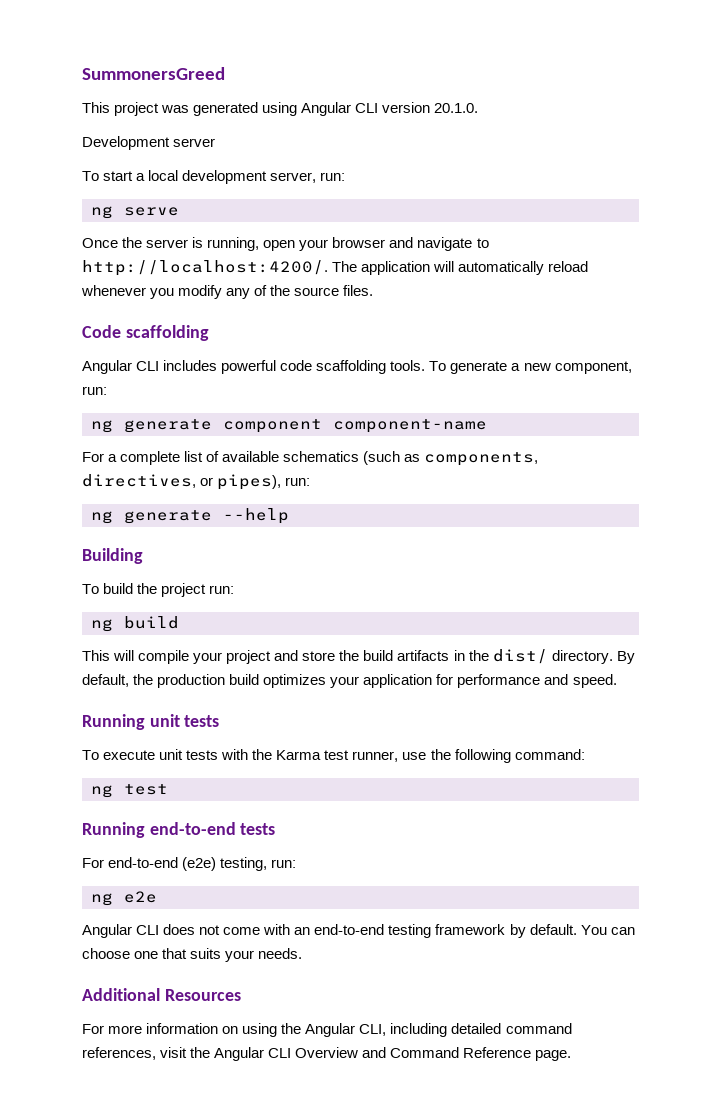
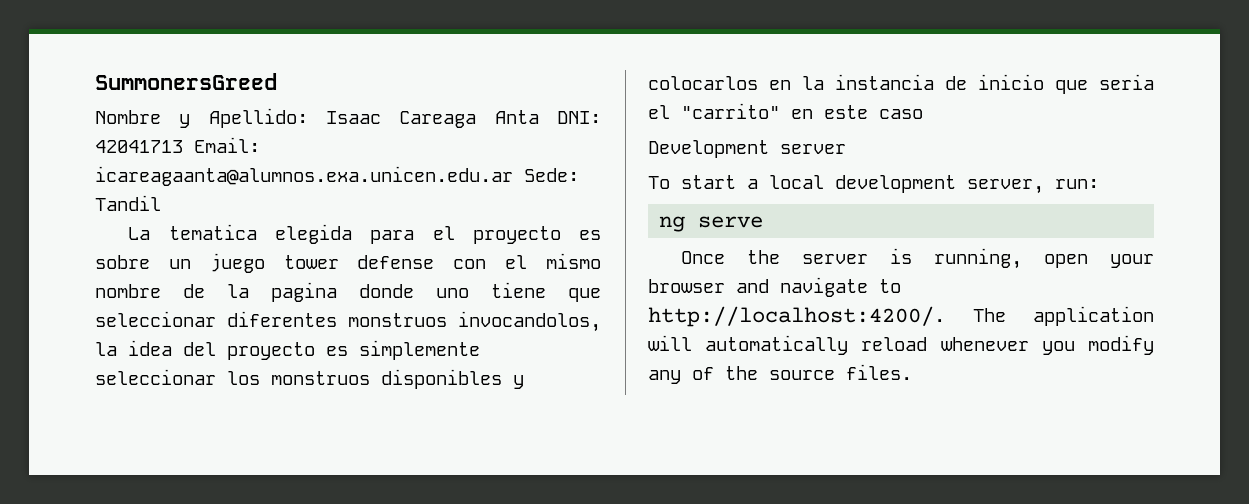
- This project was generated using Angular CLI version 20.1.0.
+ Nombre y Apellido: Isaac Careaga Anta DNI: 42041713 Email: icareagaanta@alumnos.exa.unicen.edu.ar Sede: Tandil
+ La tematica elegida para el proyecto es sobre un juego tower defense con el mismo nombre de la pagina donde uno tiene que seleccionar diferentes monstruos invocandolos, la idea del proyecto es simplemente seleccionar los monstruos disponibles y colocarlos en la instancia de inicio que seria el "carrito" en este caso
- Code scaffolding
- Angular CLI includes powerful code scaffolding tools. To generate a new component, run:
- ng generate component component-name
- For a complete list of available schematics (such as components, directives, or pipes), run:
- ng generate --help
- Building
- To build the project run:
- ng build
- This will compile your project and store the build artifacts in the dist/ directory. By default, the production build optimizes your application for performance and speed.
- Running unit tests
- To execute unit tests with the Karma test runner, use the following command:
- ng test
- Running end-to-end tests
- For end-to-end (e2e) testing, run:
- ng e2e
- Angular CLI does not come with an end-to-end testing framework by default. You can choose one that suits your needs.
- Additional Resources
- For more information on using the Angular CLI, including detailed command references, visit the Angular CLI Overview and Command Reference page.

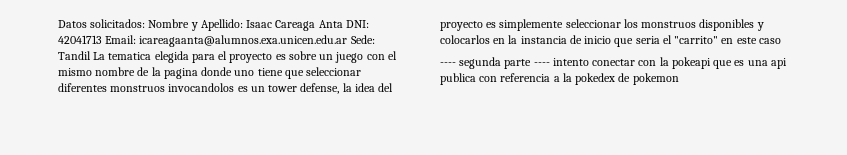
- SummonersGreed
- Nombre y Apellido: Isaac Careaga Anta DNI: 42041713 Email: icareagaanta@alumnos.exa.unicen.edu.ar Sede: Tandil
- La tematica elegida para el proyecto es sobre un juego tower defense con el mismo nombre de la pagina donde uno tiene que seleccionar diferentes monstruos invocandolos, la idea del proyecto es simplemente seleccionar los monstruos disponibles y colocarlos en la instancia de inicio que seria el "carrito" en este caso
+ Datos solicitados: Nombre y Apellido: Isaac Careaga Anta DNI: 42041713 Email: icareagaanta@alumnos.exa.unicen.edu.ar Sede: Tandil La tematica elegida para el proyecto es sobre un juego con el mismo nombre de la pagina donde uno tiene que seleccionar diferentes monstruos invocandolos es un tower defense, la idea del proyecto es simplemente seleccionar los monstruos disponibles y colocarlos en la instancia de inicio que seria el "carrito" en este caso
- Development server
- To start a local development server, run:
- ng serve
- Once the server is running, open your browser and navigate to http://localhost:4200/. The application will automatically reload whenever you modify any of the source files.
+ ---- segunda parte ---- intento conectar con la pokeapi que es una api publica con referencia a la pokedex de pokemon

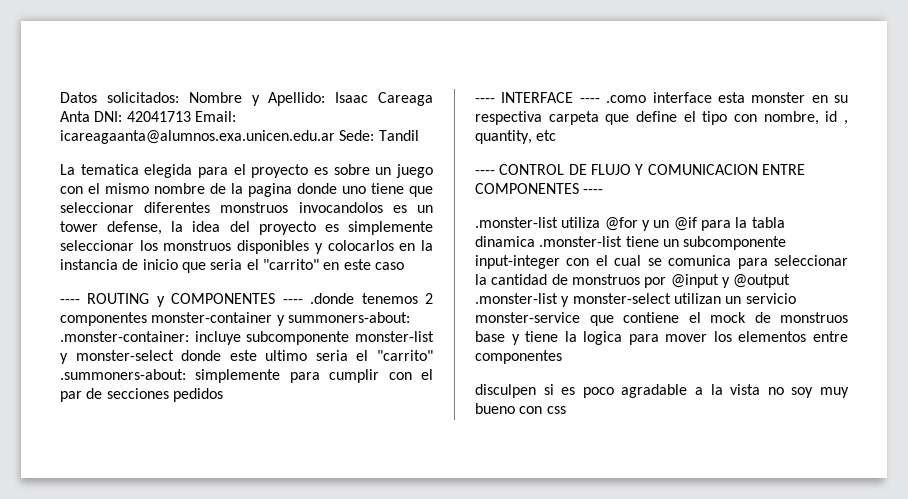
- Tandil La tematica elegida para el proyecto es sobre un juego con el mismo nombre de la pagina donde uno tiene que seleccionar diferentes monstruos invocandolos es un tower defense, la idea del proyecto es simplemente seleccionar los monstruos disponibles y colocarlos en la instancia de inicio que seria el "carrito" en este caso
+ Tandil
+ La tematica elegida para el proyecto es sobre un juego con el mismo nombre de la pagina donde uno tiene que seleccionar diferentes monstruos invocandolos es un tower defense, la idea del proyecto es simplemente seleccionar los monstruos disponibles y colocarlos en la instancia de inicio que seria el "carrito" en este caso
- ---- segunda parte ---- intento conectar con la pokeapi que es una api publica con referencia a la pokedex de pokemon
+ ---- ROUTING y COMPONENTES ---- .donde tenemos 2 componentes monster-container y summoners-about: .monster-container: incluye subcomponente monster-list y monster-select donde este ultimo seria el "carrito" .summoners-about: simplemente para cumplir con el par de secciones pedidos
+ ---- INTERFACE ---- .como interface esta monster en su respectiva carpeta que define el tipo con nombre, id , quantity, etc
+ ---- CONTROL DE FLUJO Y COMUNICACION ENTRE COMPONENTES ----
+ .monster-list utiliza @for y un @if para la tabla dinamica .monster-list tiene un subcomponente input-integer con el cual se comunica para seleccionar la cantidad de monstruos por @input y @output .monster-list y monster-select utilizan un servicio monster-service que contiene el mock de monstruos base y tiene la logica para mover los elementos entre componentes
+ disculpen si es poco agradable a la vista no soy muy bueno con css

